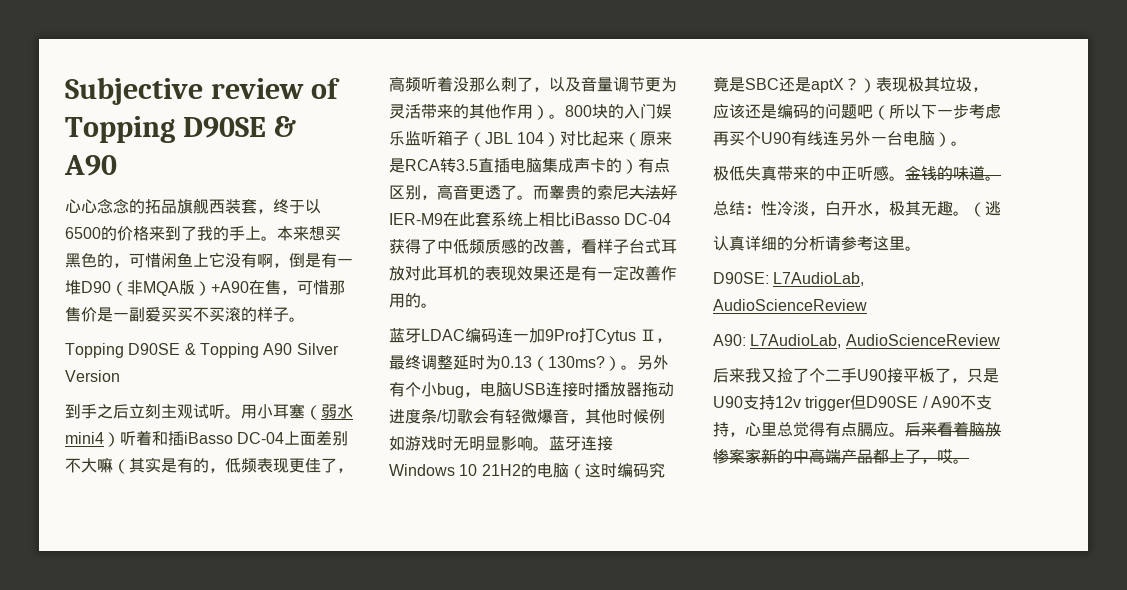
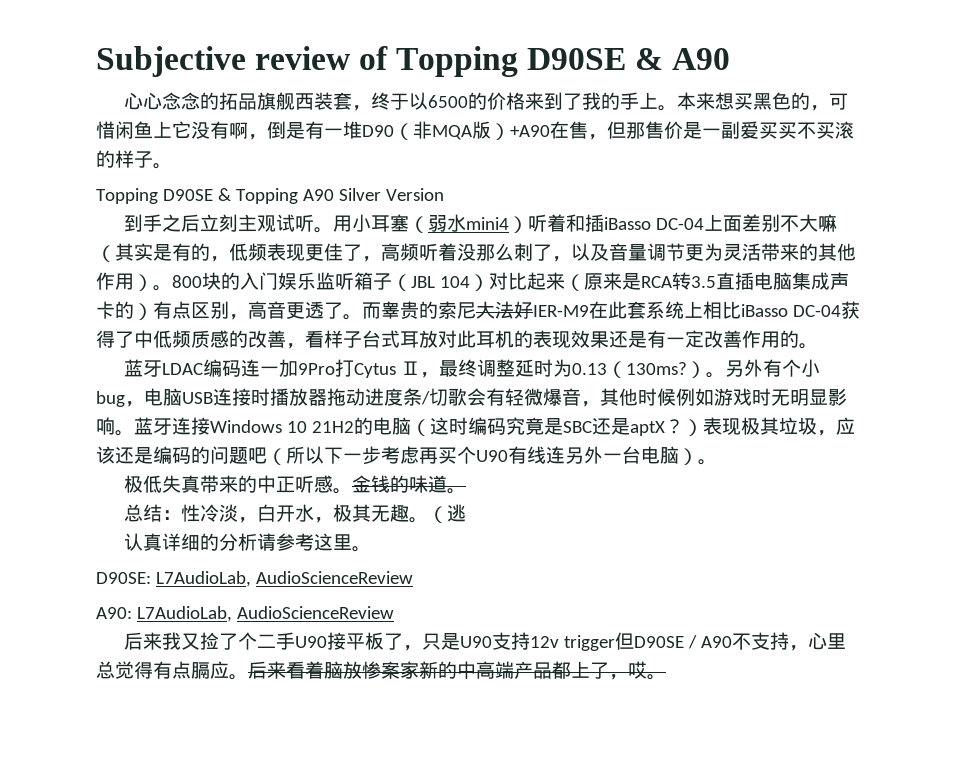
- 本来想买黑色的，可惜闲鱼上它没有啊，倒是有一堆D90（非MQA版）+A90在售，可惜那售价是一副爱买买不买滚的样子。
+ 本来想买黑色的，可惜闲鱼上它没有啊，倒是有一堆D90（非MQA版）+A90在售，但那售价是一副爱买买不买滚的样子。

